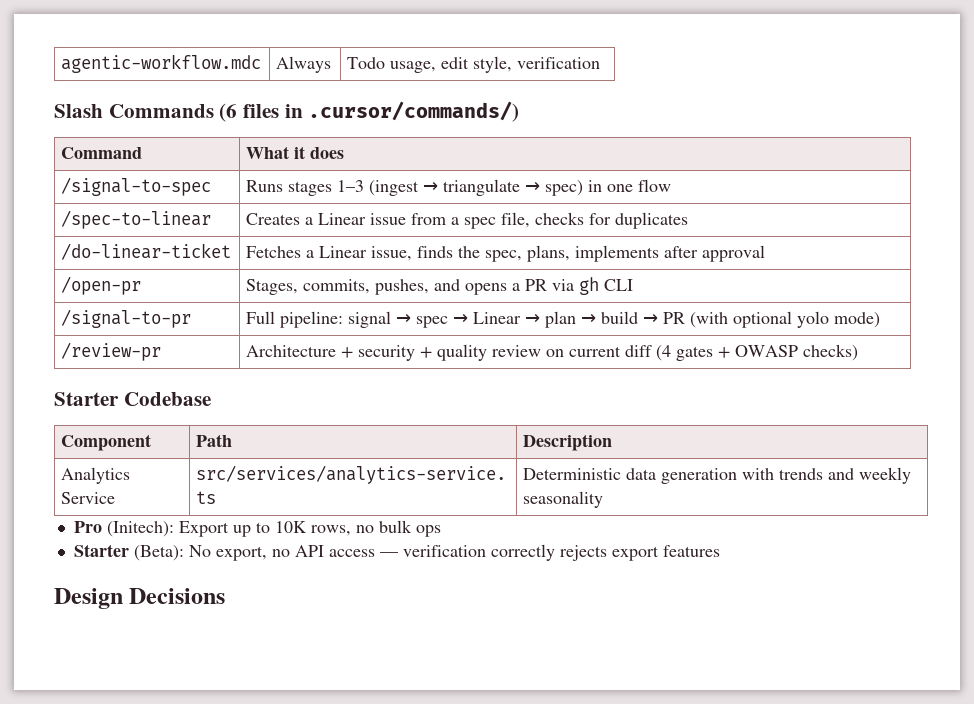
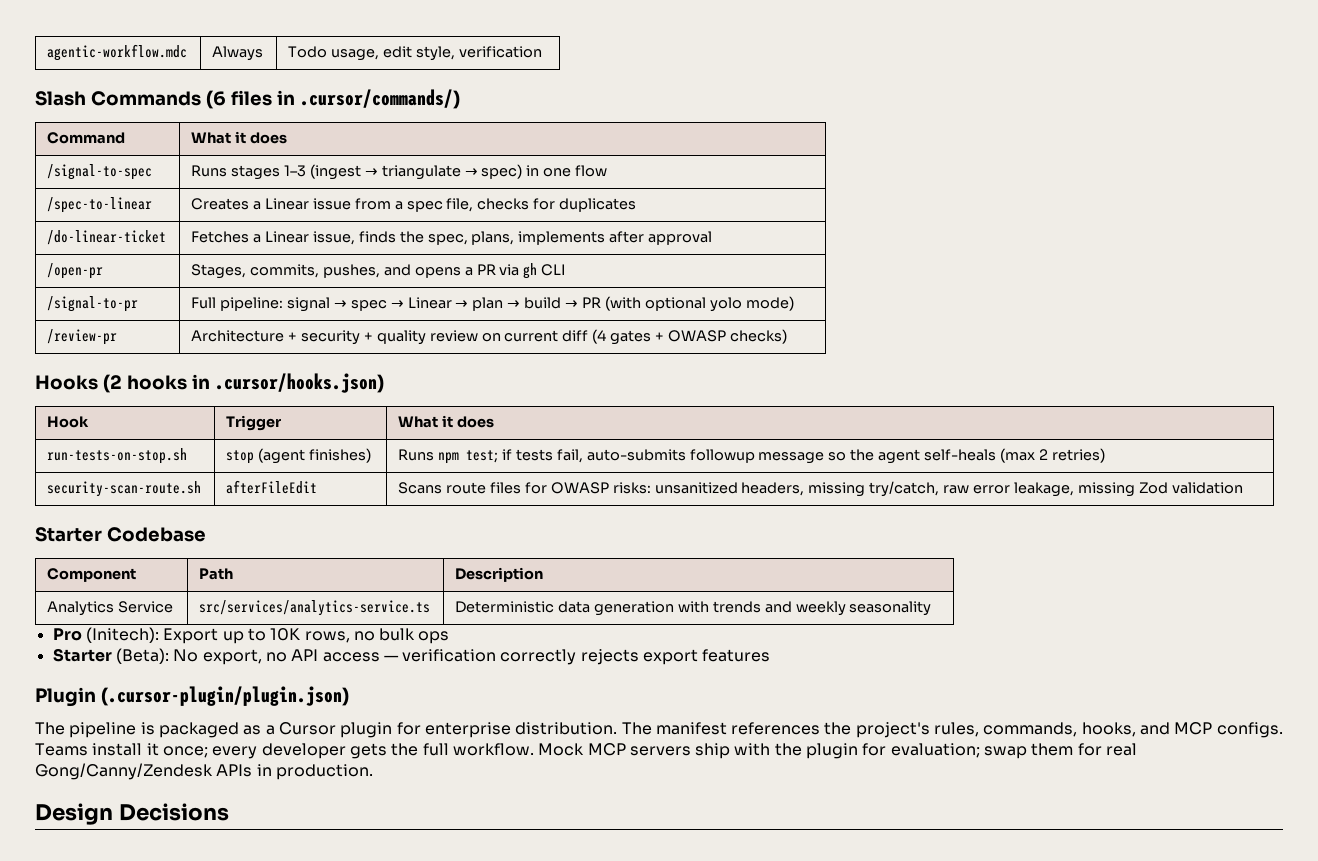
+ Hooks (2 hooks in .cursor/hooks.json)
+ Hook | Trigger | What it does
+ run-tests-on-stop.sh | stop (agent finishes) | Runs npm test; if tests fail, auto-submits followup message so the agent self-heals (max 2 retries)
+ security-scan-route.sh | afterFileEdit | Scans route files for OWASP risks: unsanitized headers, missing try/catch, raw error leakage, missing Zod validation
+ Plugin (.cursor-plugin/plugin.json)
+ The pipeline is packaged as a Cursor plugin for enterprise distribution. The manifest references the project's rules, commands, hooks, and MCP configs. Teams install it once; every developer gets the full workflow. Mock MCP servers ship with the plugin for evaluation; swap them for real Gong/Canny/Zendesk APIs in production.

